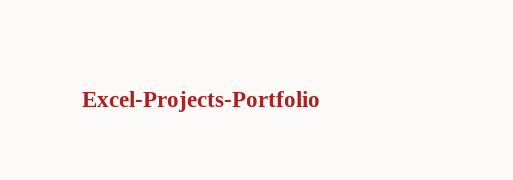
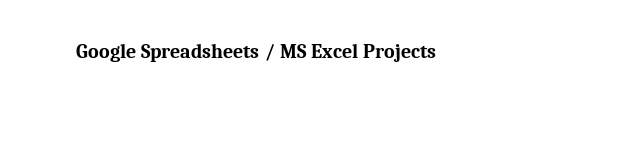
- Excel-Projects-Portfolio
+ Google Spreadsheets / MS Excel Projects

